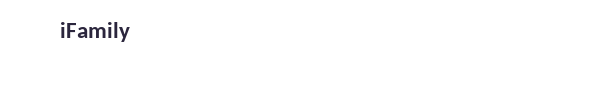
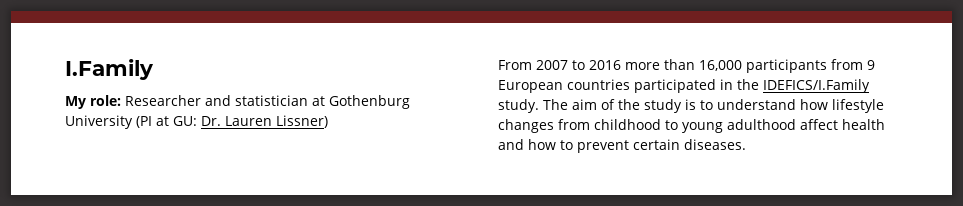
- iFamily
+ I.Family
+ My role: Researcher and statistician at Gothenburg University (PI at GU: Dr. Lauren Lissner)
+ From 2007 to 2016 more than 16,000 participants from 9 European countries participated in the IDEFICS/I.Family study. The aim of the study is to understand how lifestyle changes from childhood to young adulthood affect health and how to prevent certain diseases.

